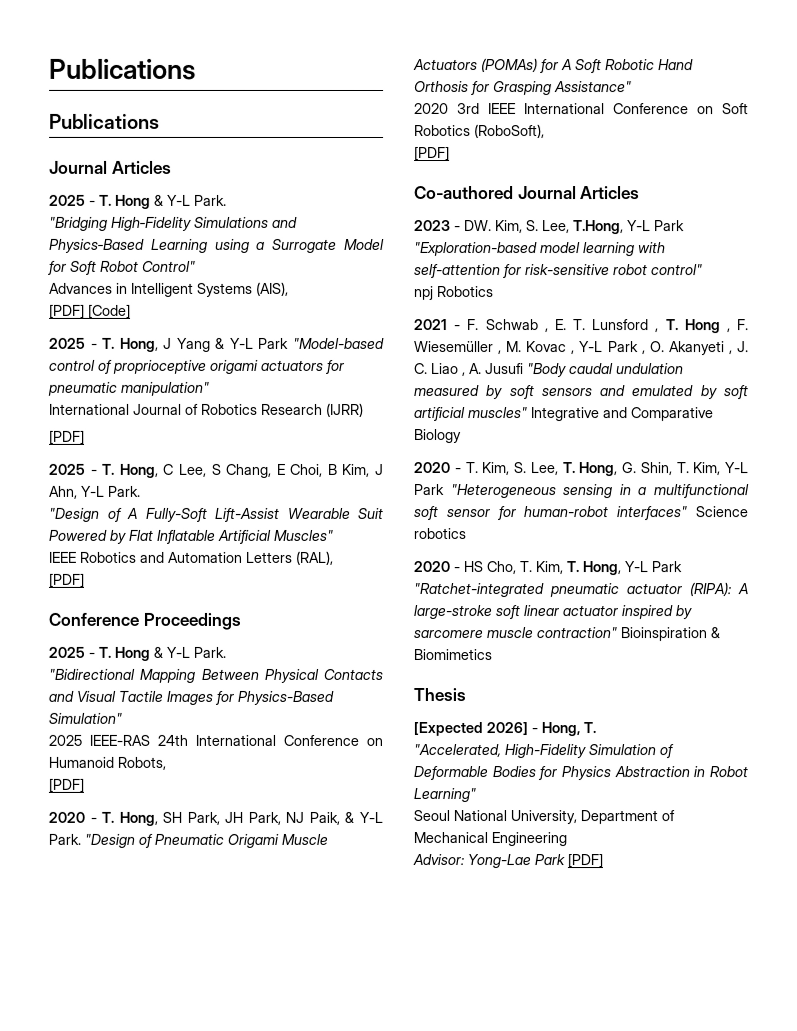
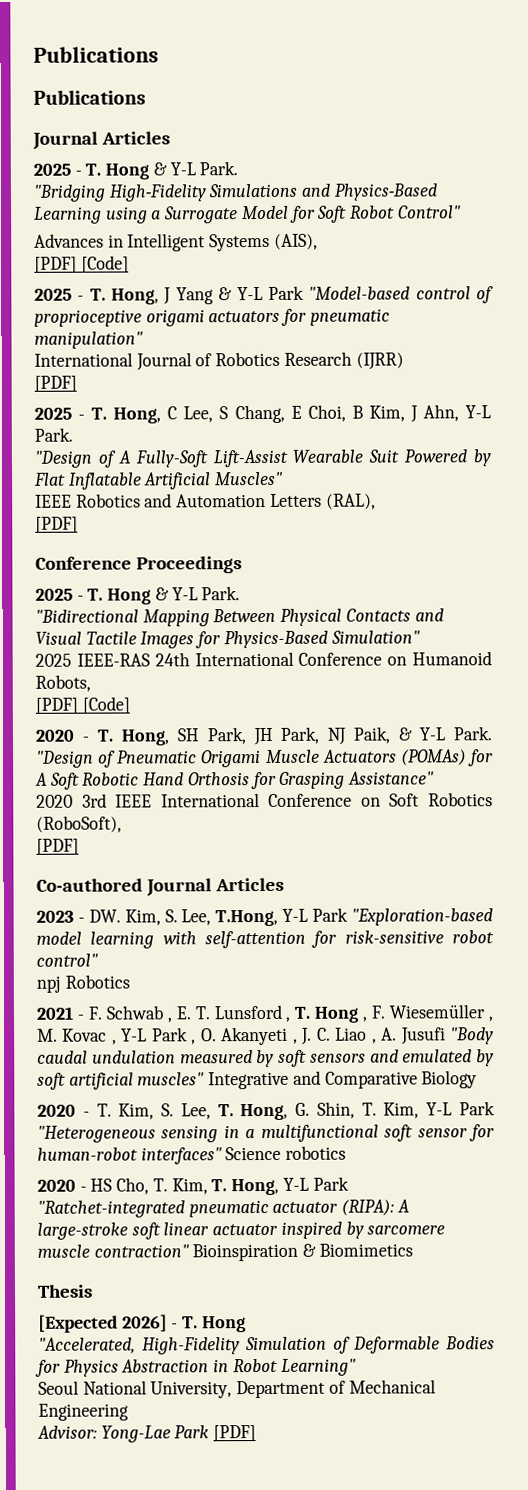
  2025 IEEE-RAS 24th International Conference on Humanoid Robots,
- [PDF]
+ [PDF] [Code]
- [Expected 2026] - Hong, T.
+ [Expected 2026] - T. Hong

